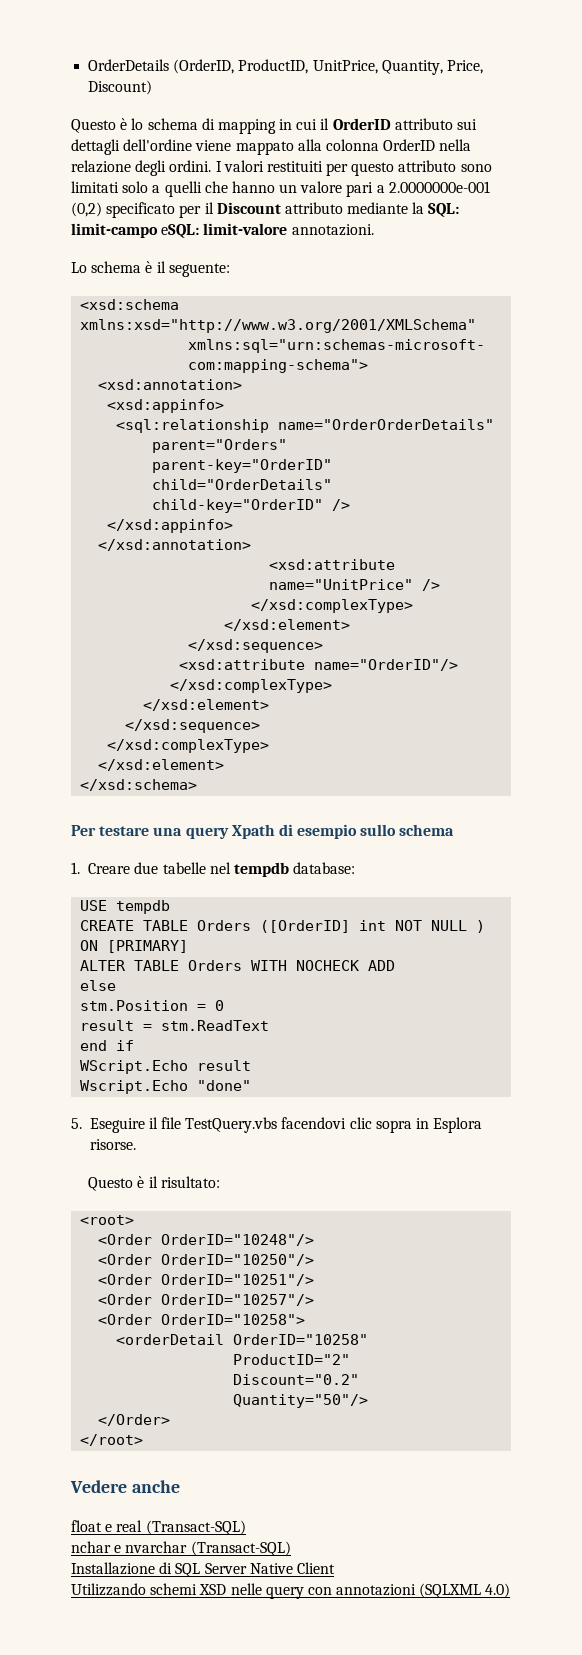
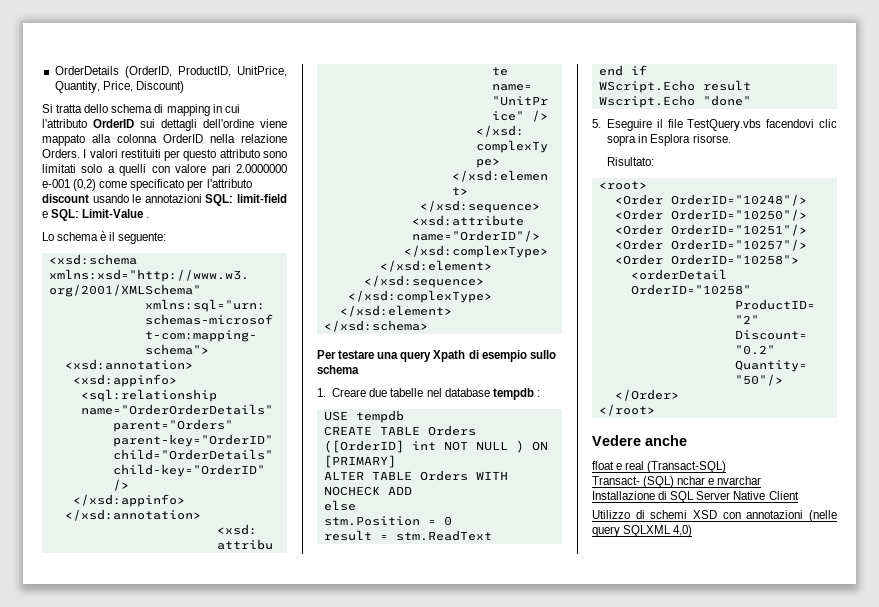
- Questo è lo schema di mapping in cui il OrderID attributo sui dettagli dell'ordine viene mappato alla colonna OrderID nella relazione degli ordini.
+ Si tratta dello schema di mapping in cui l'attributo OrderID sui dettagli dell'ordine viene mappato alla colonna OrderID nella relazione Orders.
- I valori restituiti per questo attributo sono limitati solo a quelli che hanno un valore pari a 2.0000000e-001 (0,2) specificato per il Discount attributo mediante la SQL: limit-campo eSQL: limit-valore annotazioni.
+ I valori restituiti per questo attributo sono limitati solo a quelli con valore pari 2.0000000 e-001 (0,2) come specificato per l'attributo discount usando le annotazioni SQL: limit-field e SQL: Limit-Value .
- 1. Creare due tabelle nel tempdb database:
+ 1. Creare due tabelle nel database tempdb :
- Questo è il risultato:
+ Risultato:
- nchar e nvarchar (Transact-SQL)
+ Transact- (SQL) nchar e nvarchar
- Utilizzando schemi XSD nelle query con annotazioni (SQLXML 4.0)
+ Utilizzo di schemi XSD con annotazioni (nelle query SQLXML 4,0)

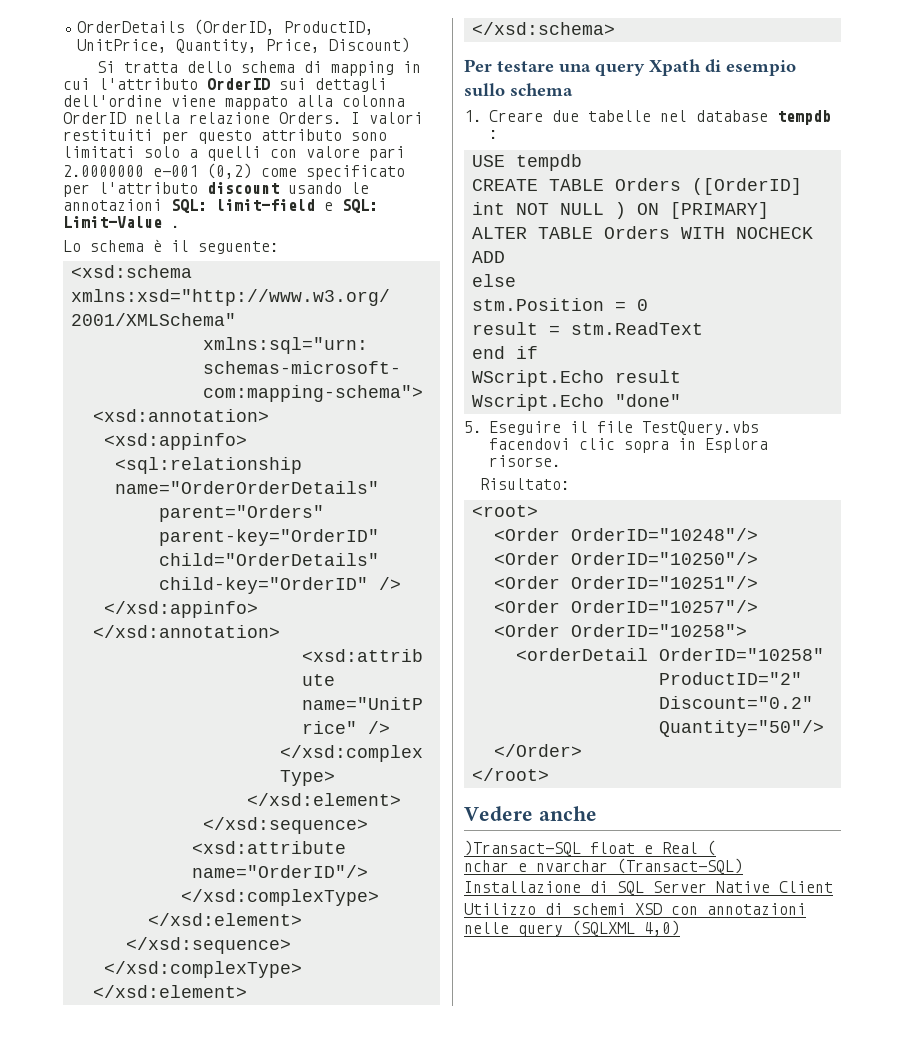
- float e real (Transact-SQL)
- Transact- (SQL) nchar e nvarchar
+ )Transact-SQL float e Real (
+ nchar e nvarchar (Transact-SQL)
- Utilizzo di schemi XSD con annotazioni (nelle query SQLXML 4,0)
+ Utilizzo di schemi XSD con annotazioni nelle query (SQLXML 4,0)

